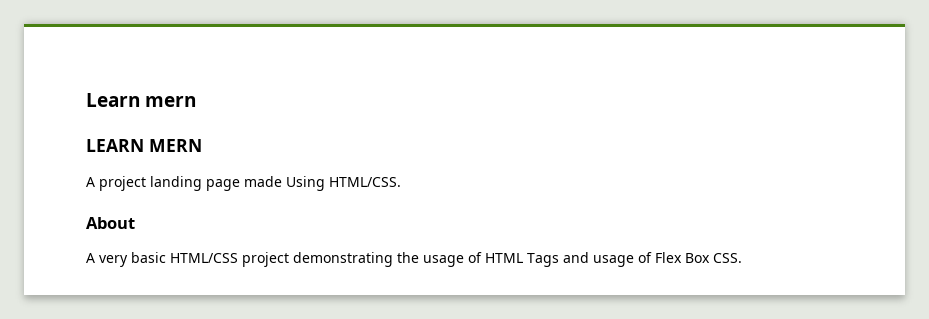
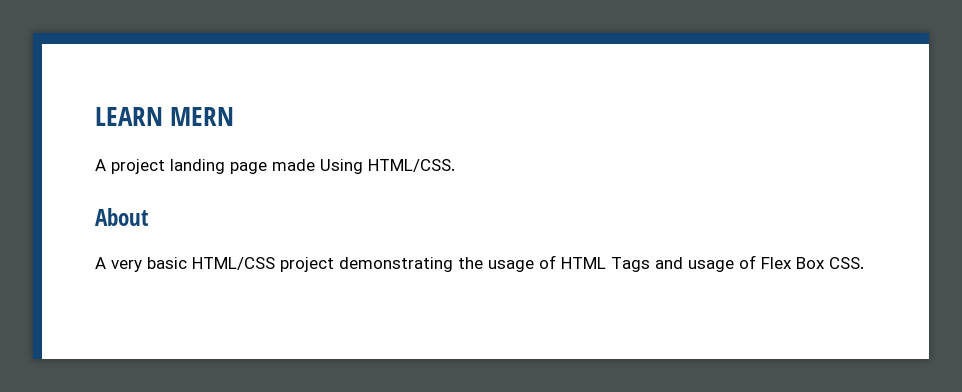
- Learn mern

